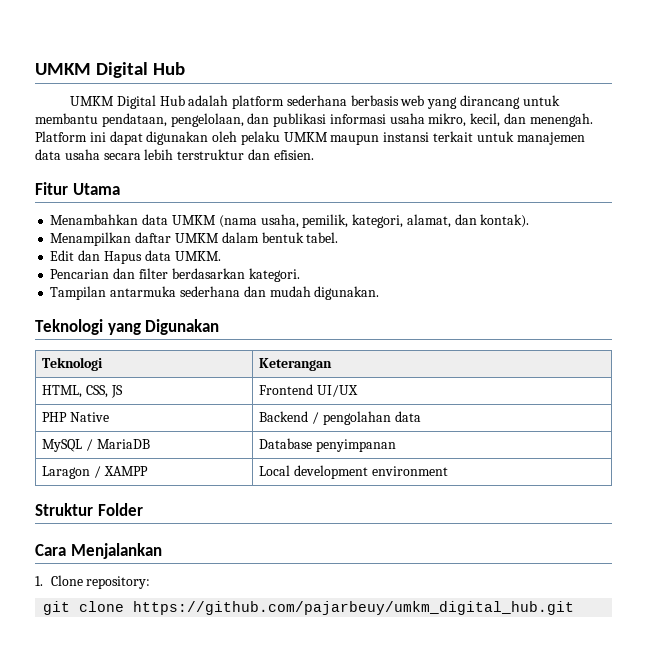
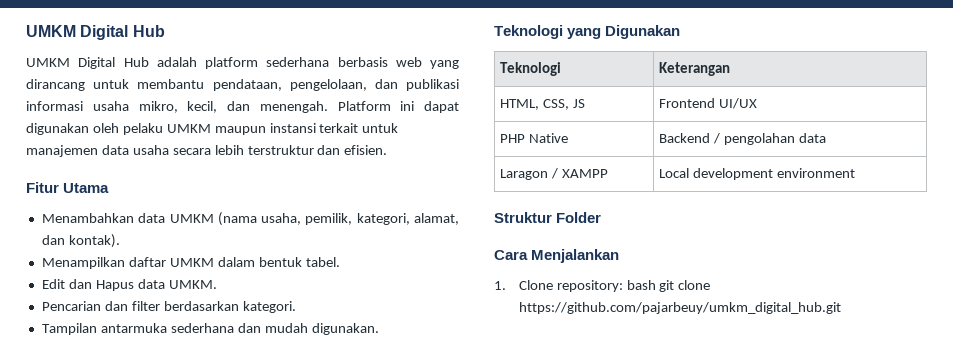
- MySQL / MariaDB | Database penyimpanan
- 1. Clone repository:
- git clone https://github.com/pajarbeuy/umkm_digital_hub.git
+ 1. Clone repository: bash git clone https://github.com/pajarbeuy/umkm_digital_hub.git

